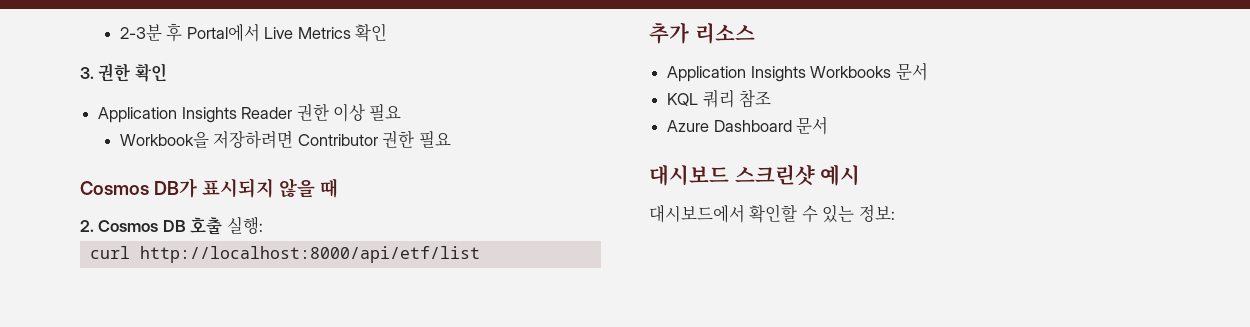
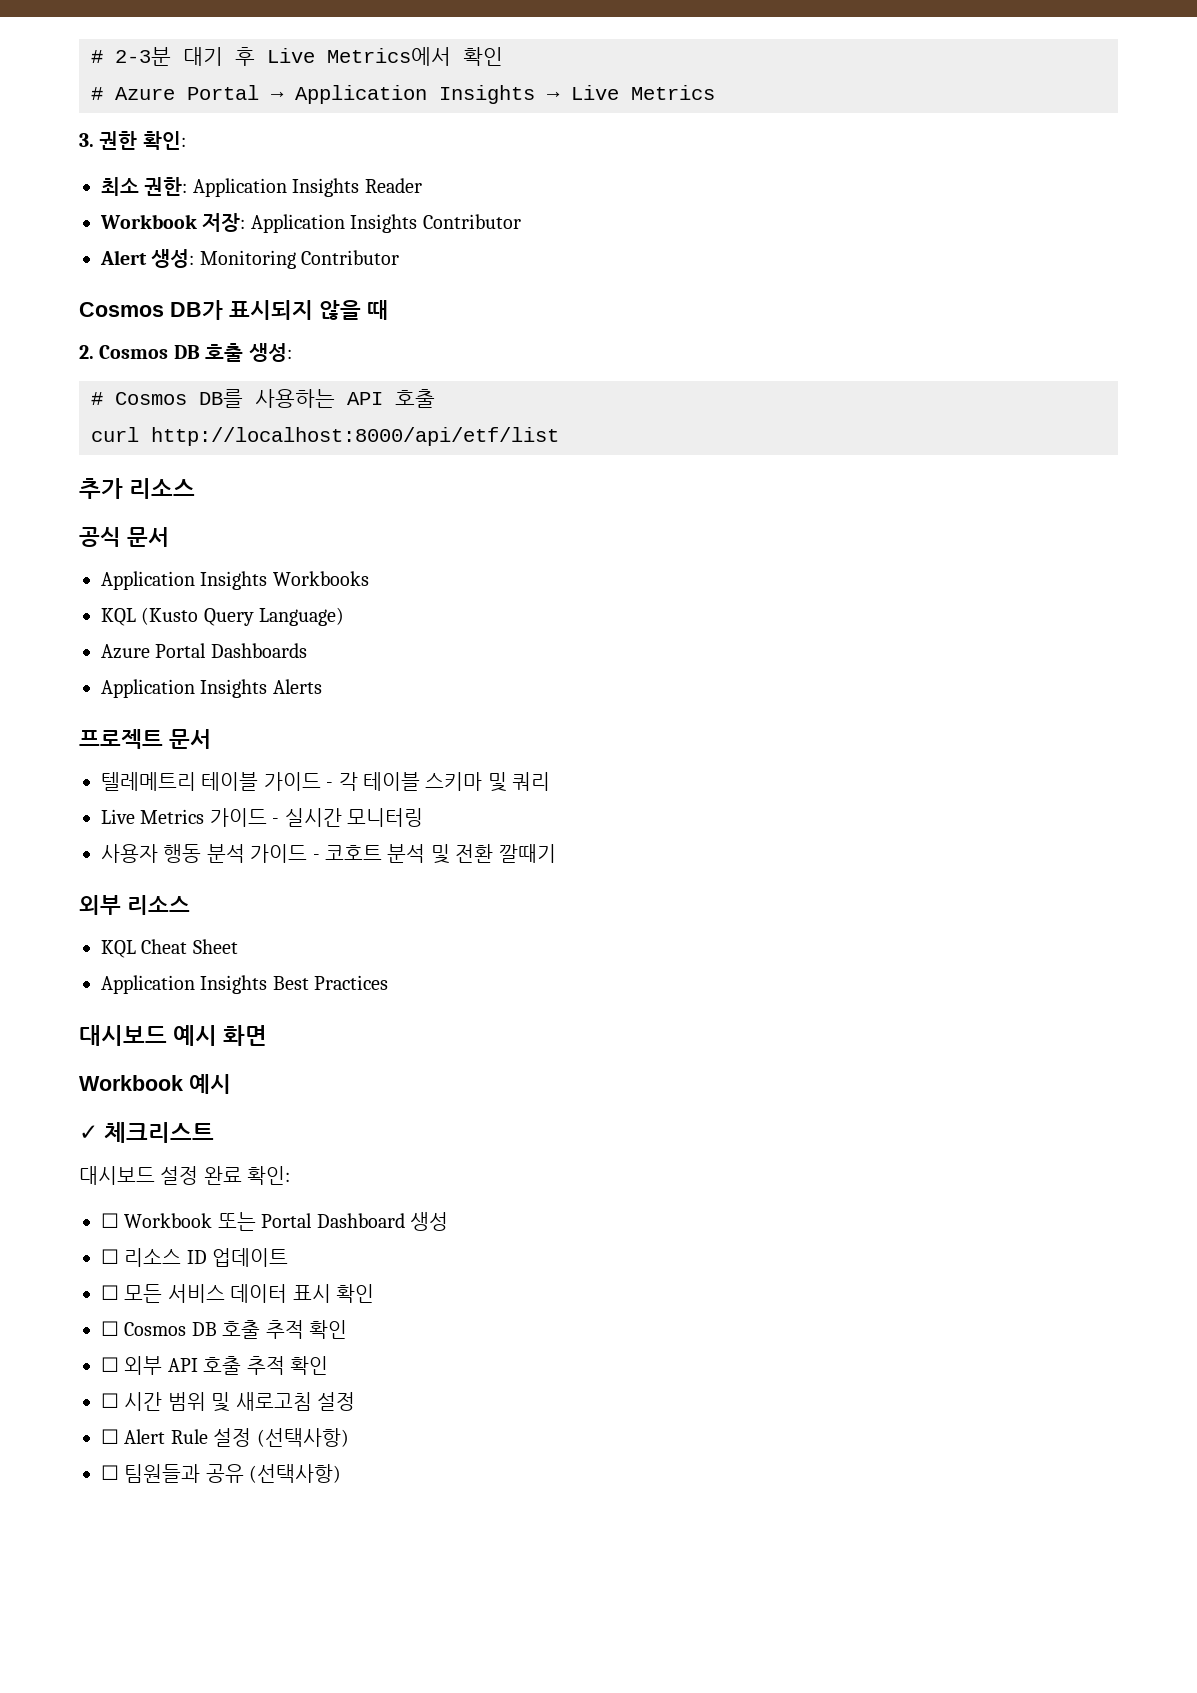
- 2-3분 후 Portal에서 Live Metrics 확인
+ # 2-3분 대기 후 Live Metrics에서 확인
+ # Azure Portal → Application Insights → Live Metrics
- 3. 권한 확인
- Application Insights Reader 권한 이상 필요
- Workbook을 저장하려면 Contributor 권한 필요
+ 3. 권한 확인:
+ 최소 권한: Application Insights Reader
+ Workbook 저장: Application Insights Contributor
+ Alert 생성: Monitoring Contributor
- 2. Cosmos DB 호출 실행:
+ 2. Cosmos DB 호출 생성:
+ # Cosmos DB를 사용하는 API 호출
+ 공식 문서
- Application Insights Workbooks 문서
- KQL 쿼리 참조
- Azure Dashboard 문서
- 대시보드 스크린샷 예시
- 대시보드에서 확인할 수 있는 정보:
+ Application Insights Workbooks
+ KQL (Kusto Query Language)
+ Azure Portal Dashboards
+ Application Insights Alerts
+ 프로젝트 문서
+ 텔레메트리 테이블 가이드 - 각 테이블 스키마 및 쿼리
+ Live Metrics 가이드 - 실시간 모니터링
+ 사용자 행동 분석 가이드 - 코호트 분석 및 전환 깔때기
+ 외부 리소스
+ KQL Cheat Sheet
+ Application Insights Best Practices
+ 대시보드 예시 화면
+ Workbook 예시
+ ✓ 체크리스트
+ 대시보드 설정 완료 확인:
+ ☐ Workbook 또는 Portal Dashboard 생성
+ ☐ 리소스 ID 업데이트
+ ☐ 모든 서비스 데이터 표시 확인
+ ☐ Cosmos DB 호출 추적 확인
+ ☐ 외부 API 호출 추적 확인
+ ☐ 시간 범위 및 새로고침 설정
+ ☐ Alert Rule 설정 (선택사항)
+ ☐ 팀원들과 공유 (선택사항)

